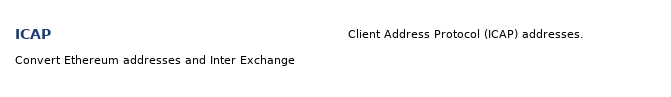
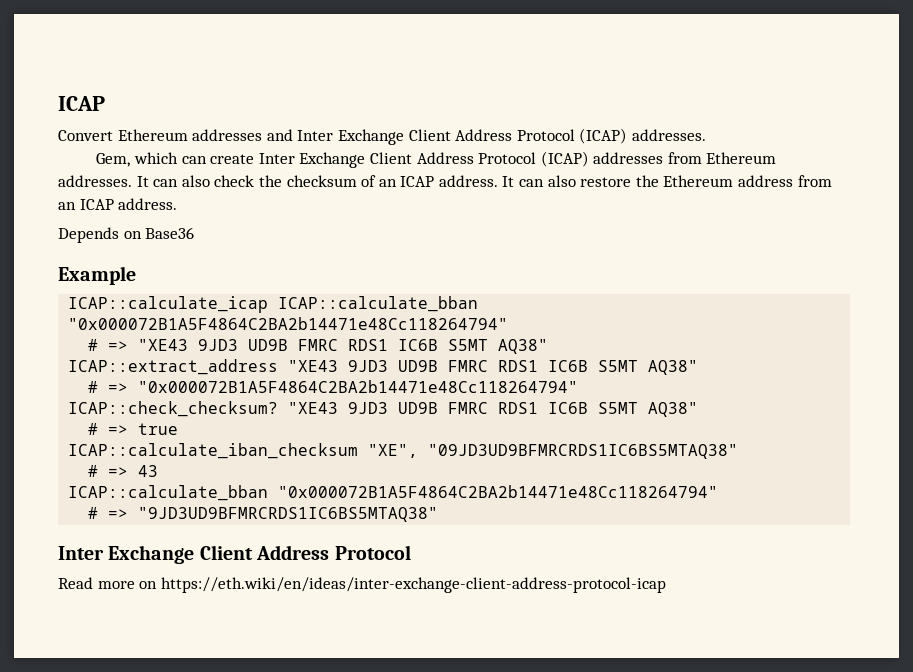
+ Gem, which can create Inter Exchange Client Address Protocol (ICAP) addresses from Ethereum addresses. It can also check the checksum of an ICAP address. It can also restore the Ethereum address from an ICAP address.
+ Depends on Base36
+ Example
+ ICAP::calculate_icap ICAP::calculate_bban "0x000072B1A5F4864C2BA2b14471e48Cc118264794"
+ # => "XE43 9JD3 UD9B FMRC RDS1 IC6B S5MT AQ38"
+ ICAP::extract_address "XE43 9JD3 UD9B FMRC RDS1 IC6B S5MT AQ38"
+ # => "0x000072B1A5F4864C2BA2b14471e48Cc118264794"
+ ICAP::check_checksum? "XE43 9JD3 UD9B FMRC RDS1 IC6B S5MT AQ38"
+ # => true
+ ICAP::calculate_iban_checksum "XE", "09JD3UD9BFMRCRDS1IC6BS5MTAQ38"
+ # => 43
+ ICAP::calculate_bban "0x000072B1A5F4864C2BA2b14471e48Cc118264794"
+ # => "9JD3UD9BFMRCRDS1IC6BS5MTAQ38"
+ Inter Exchange Client Address Protocol
+ Read more on https://eth.wiki/en/ideas/inter-exchange-client-address-protocol-icap

